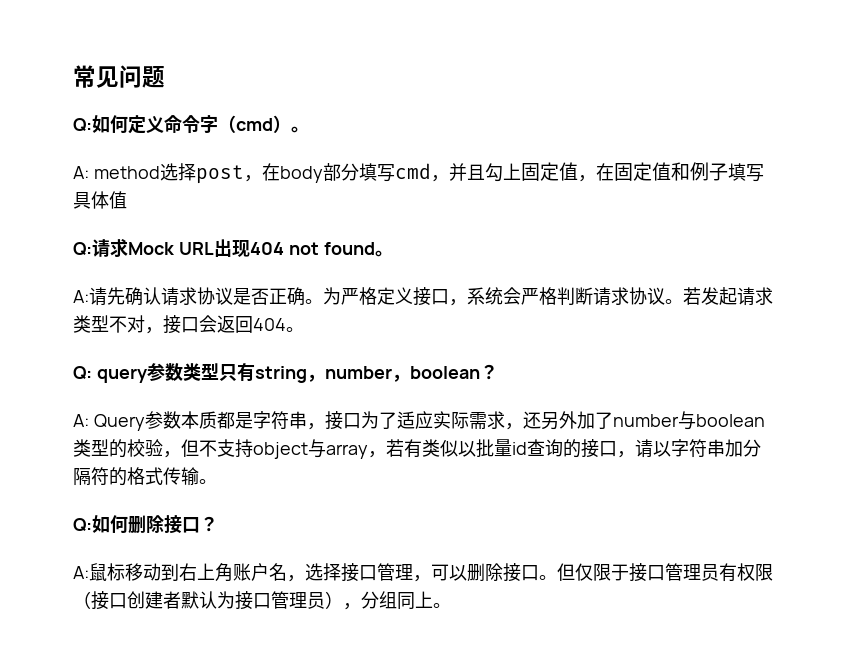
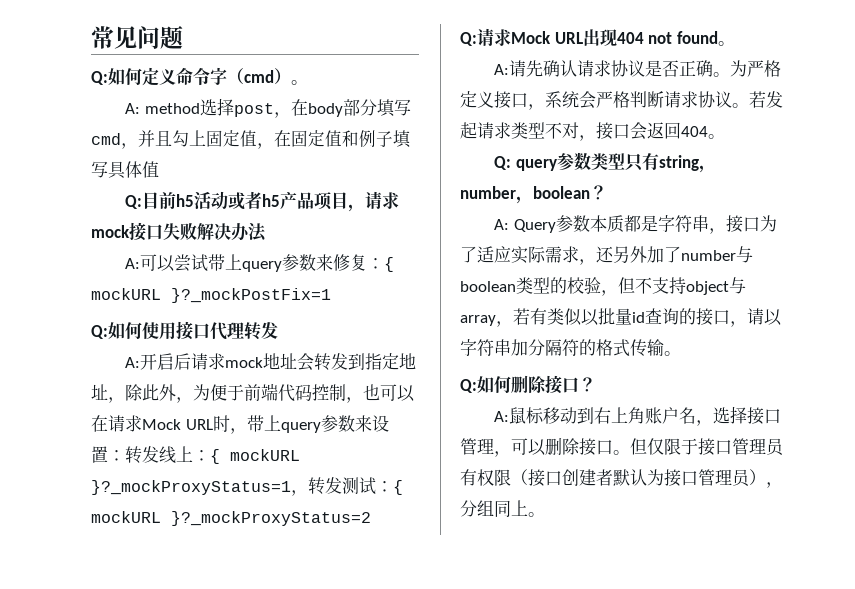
+ Q:目前h5活动或者h5产品项目，请求mock接口失败解决办法
+ A:可以尝试带上query参数来修复：{ mockURL }?_mockPostFix=1
+ Q:如何使用接口代理转发
+ A:开启后请求mock地址会转发到指定地址，除此外，为便于前端代码控制，也可以在请求Mock URL时，带上query参数来设置：转发线上：{ mockURL }?_mockProxyStatus=1，转发测试：{ mockURL }?_mockProxyStatus=2

